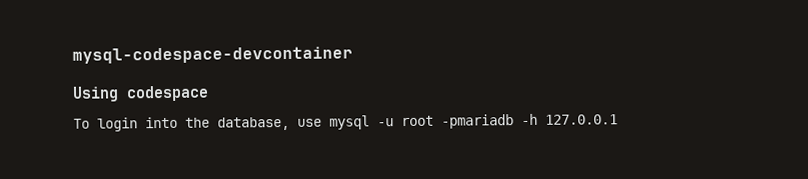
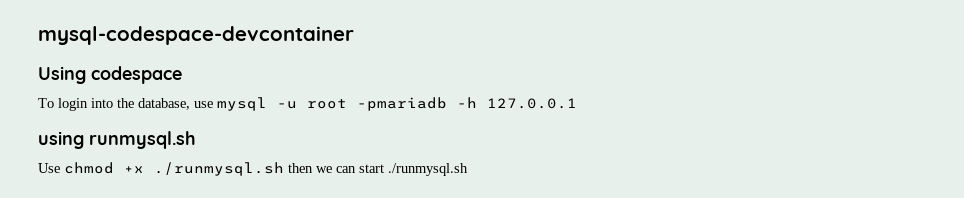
+ using runmysql.sh
+ Use chmod +x ./runmysql.sh then we can start ./runmysql.sh

